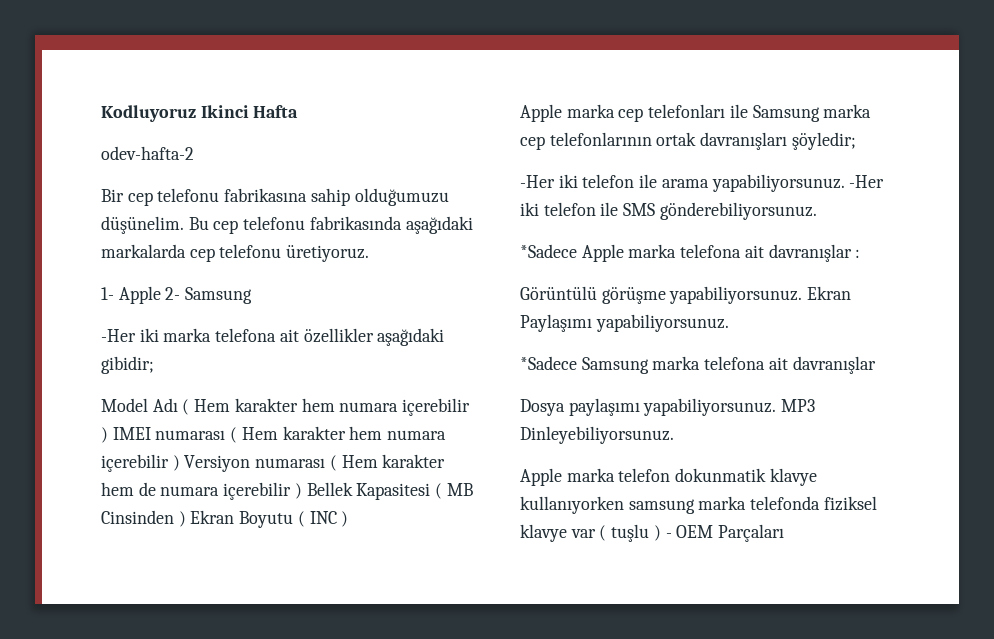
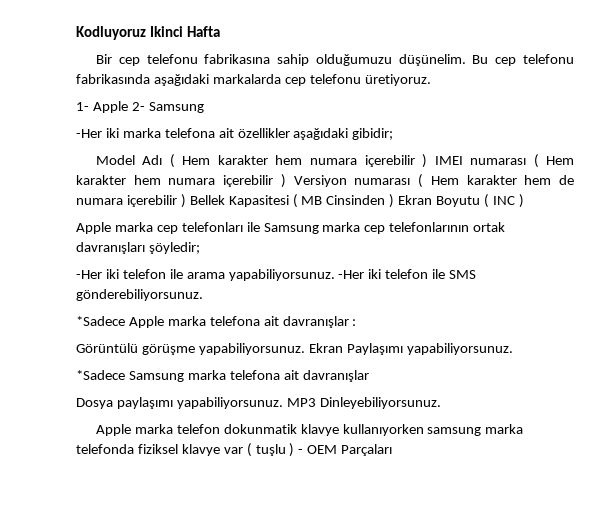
- odev-hafta-2

